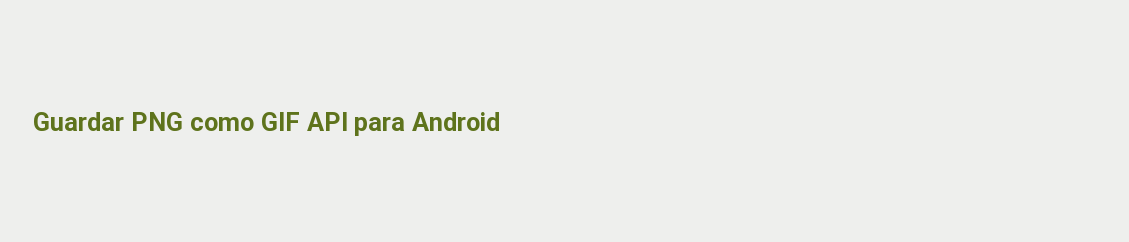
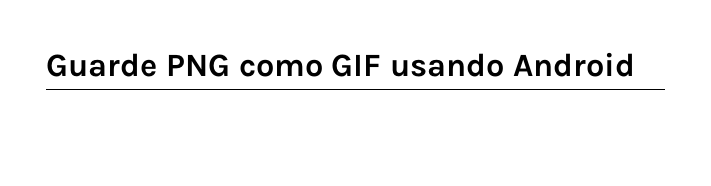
- Guardar PNG como GIF API para Android
+ Guarde PNG como GIF usando Android

